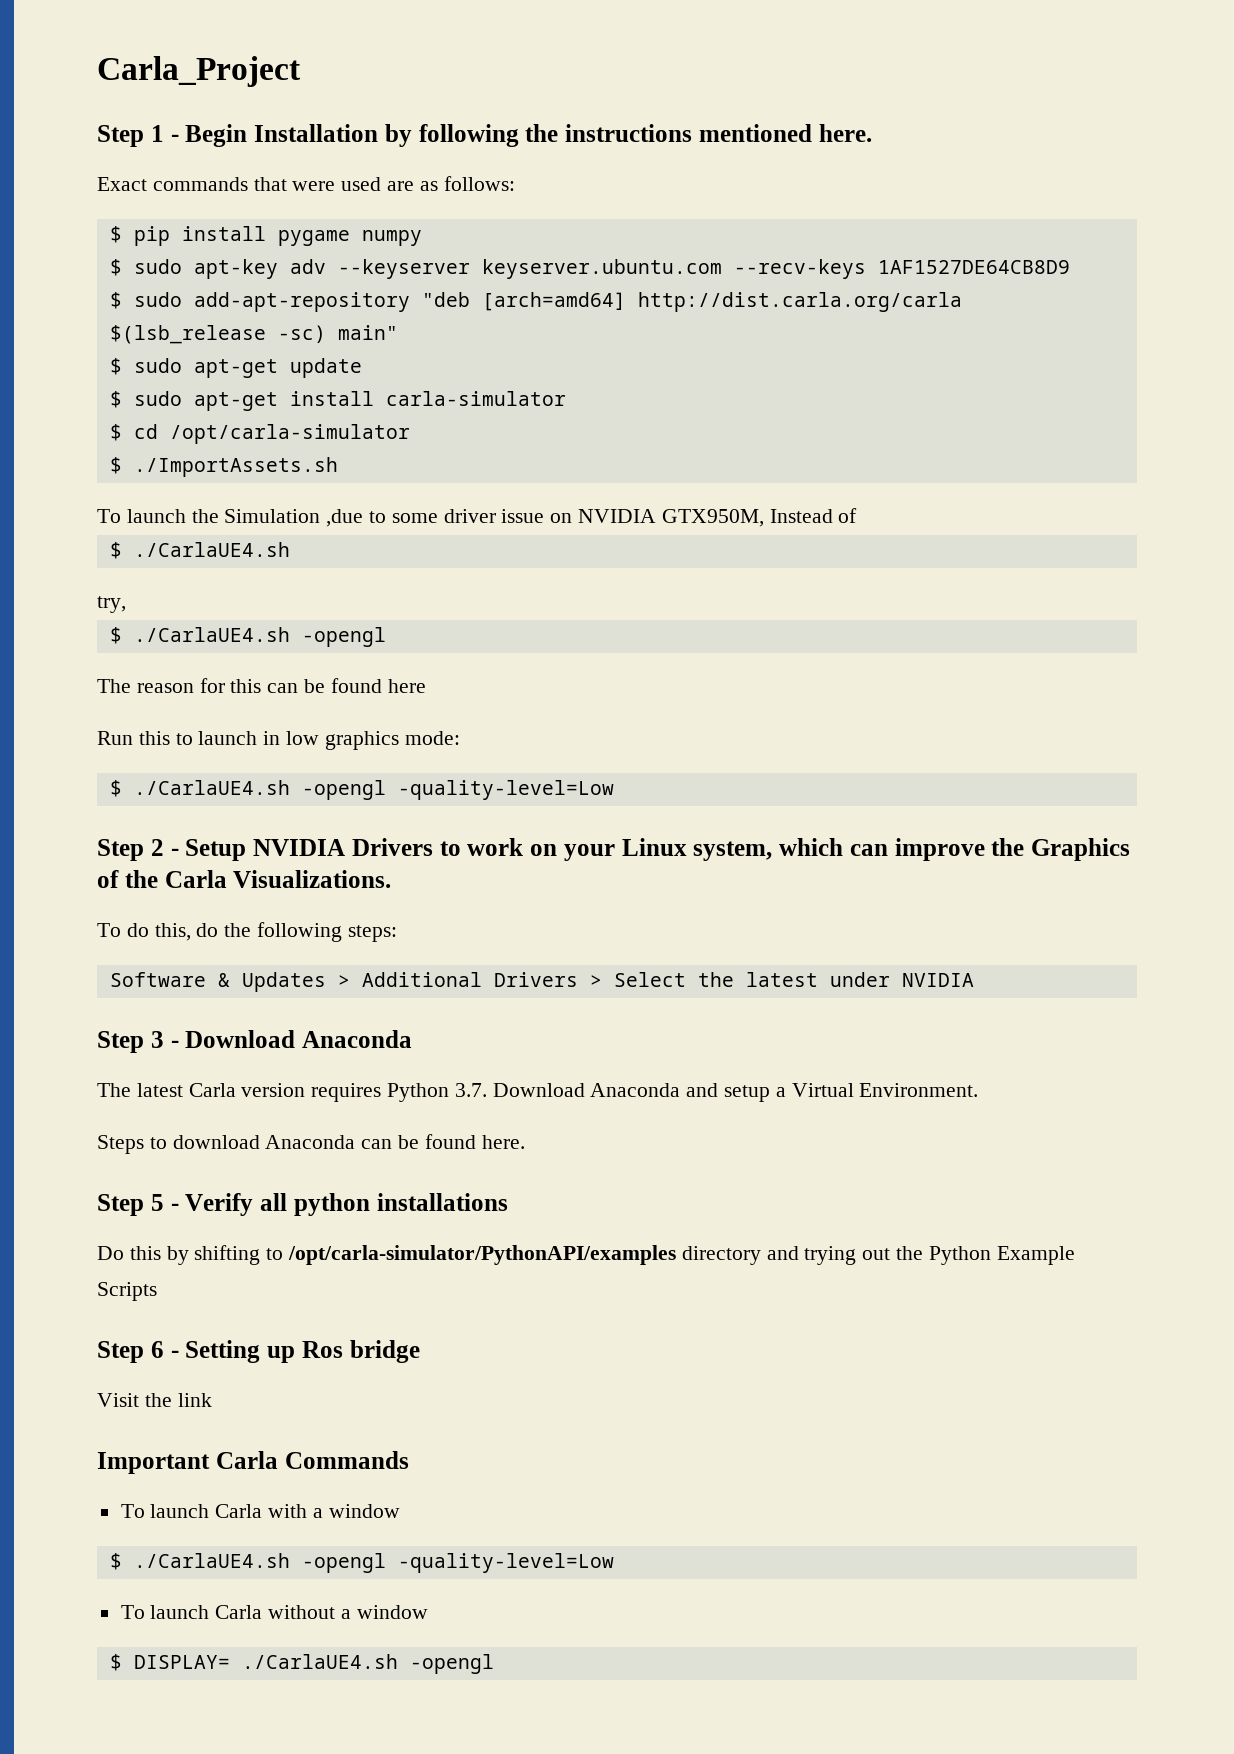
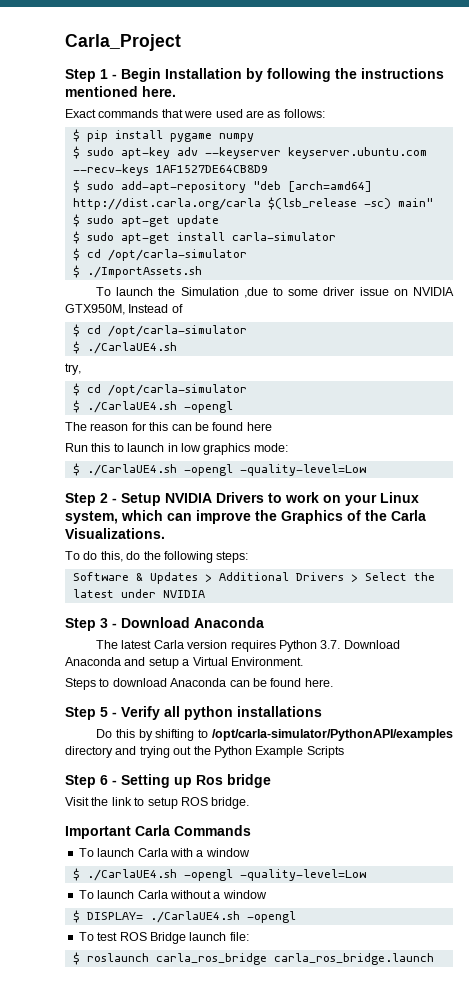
  To launch the Simulation ,due to some driver issue on NVIDIA GTX950M, Instead of
+ $ cd /opt/carla-simulator
  try,
+ $ cd /opt/carla-simulator
- Visit the link
+ Visit the link to setup ROS bridge.
+ To test ROS Bridge launch file:
+ $ roslaunch carla_ros_bridge carla_ros_bridge.launch

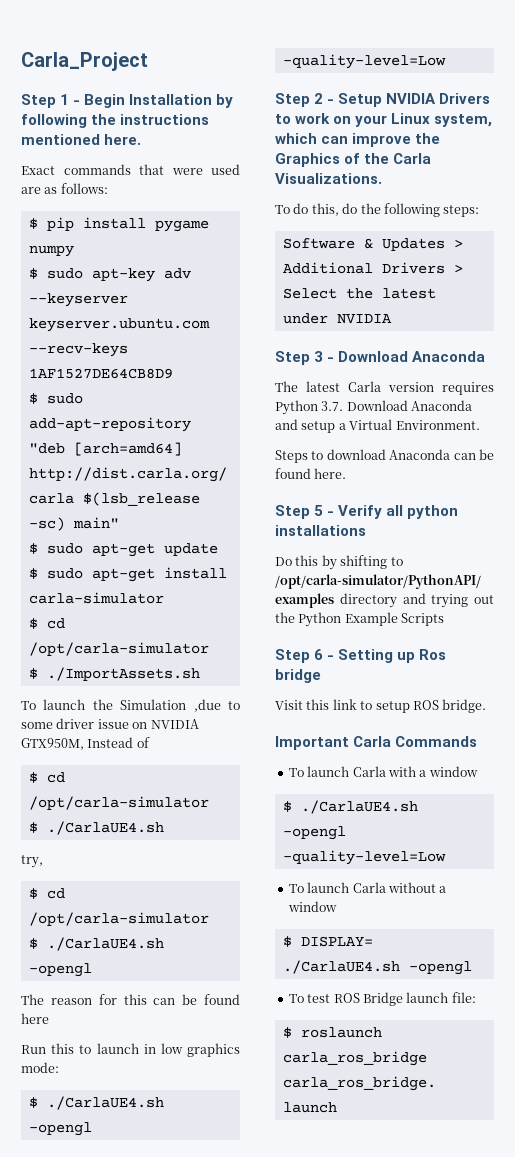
- Visit the link to setup ROS bridge.
+ Visit this link to setup ROS bridge.

